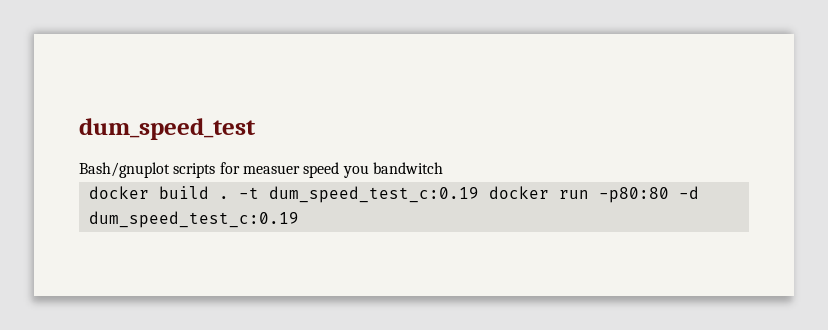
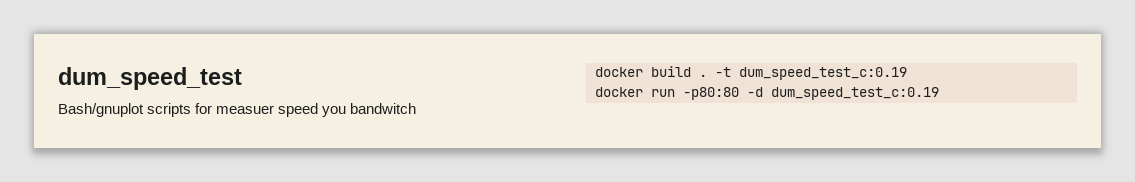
- -t dum_speed_test_c:0.19 docker run -p80:80 -d dum_speed_test_c:0.19
+ -t dum_speed_test_c:0.19
+ docker run -p80:80 -d dum_speed_test_c:0.19

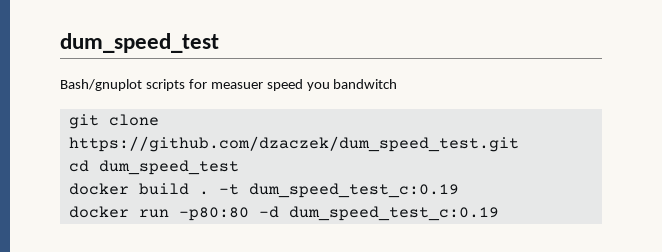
+ git clone https://github.com/dzaczek/dum_speed_test.git
+ cd dum_speed_test

